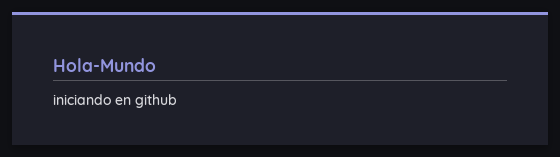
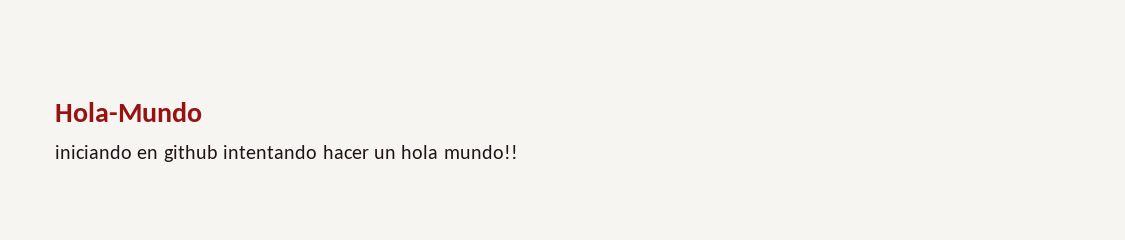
- iniciando en github
+ iniciando en github intentando hacer un hola mundo!!

